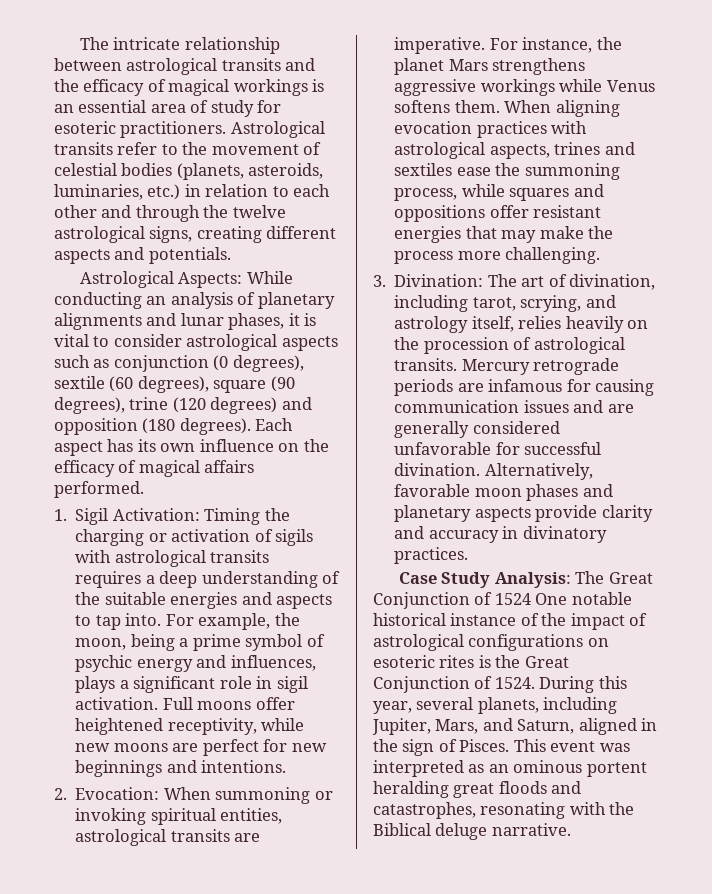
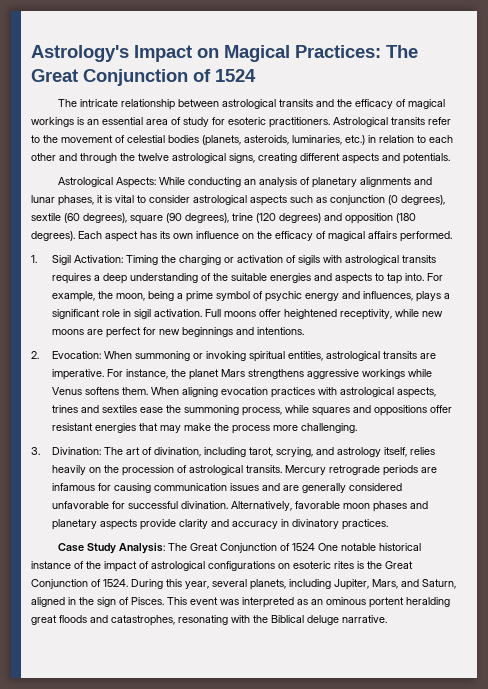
+ Astrology's Impact on Magical Practices: The Great Conjunction of 1524

